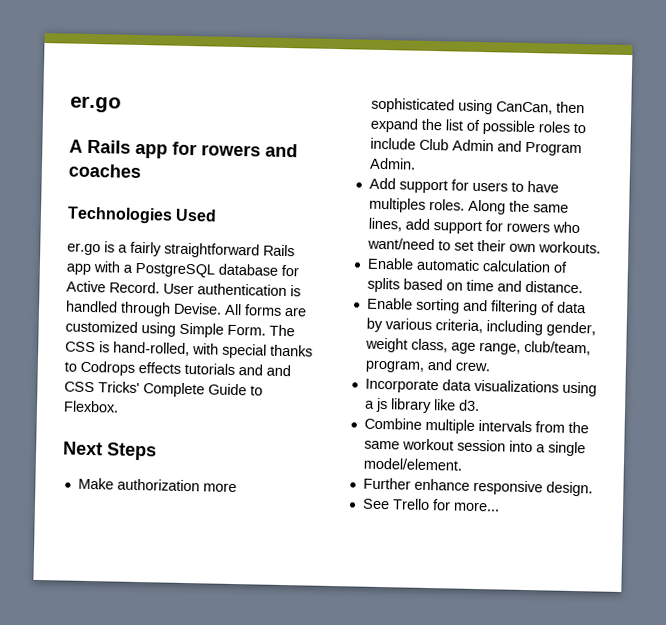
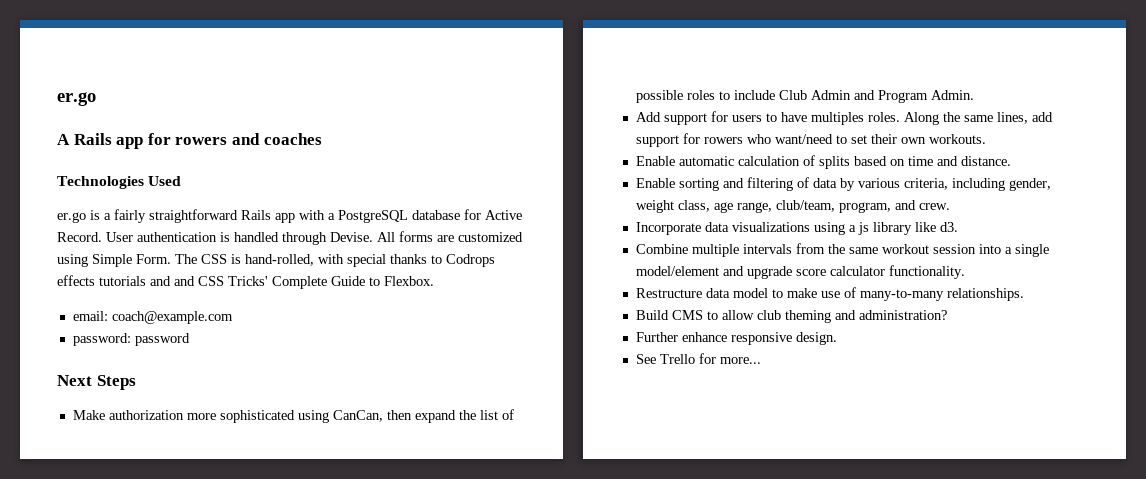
+ email: coach@example.com
+ password: password
- Combine multiple intervals from the same workout session into a single model/element.
+ Combine multiple intervals from the same workout session into a single model/element and upgrade score calculator functionality.
+ Restructure data model to make use of many-to-many relationships.
+ Build CMS to allow club theming and administration?

